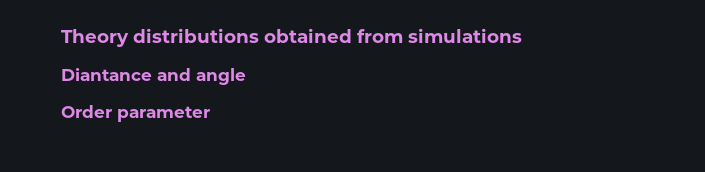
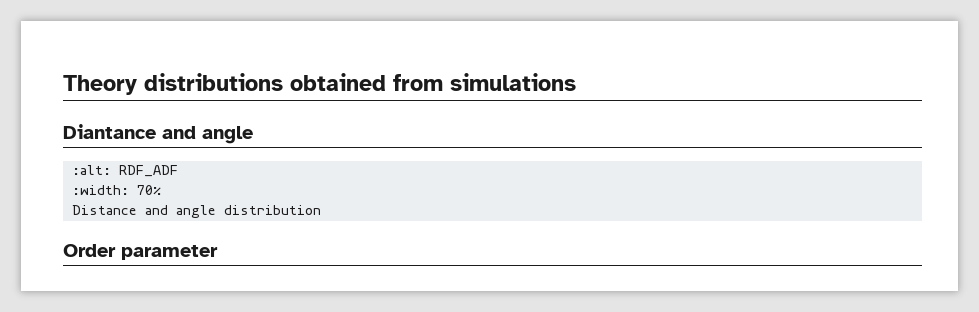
+ :alt: RDF_ADF
+ :width: 70%
+ Distance and angle distribution

